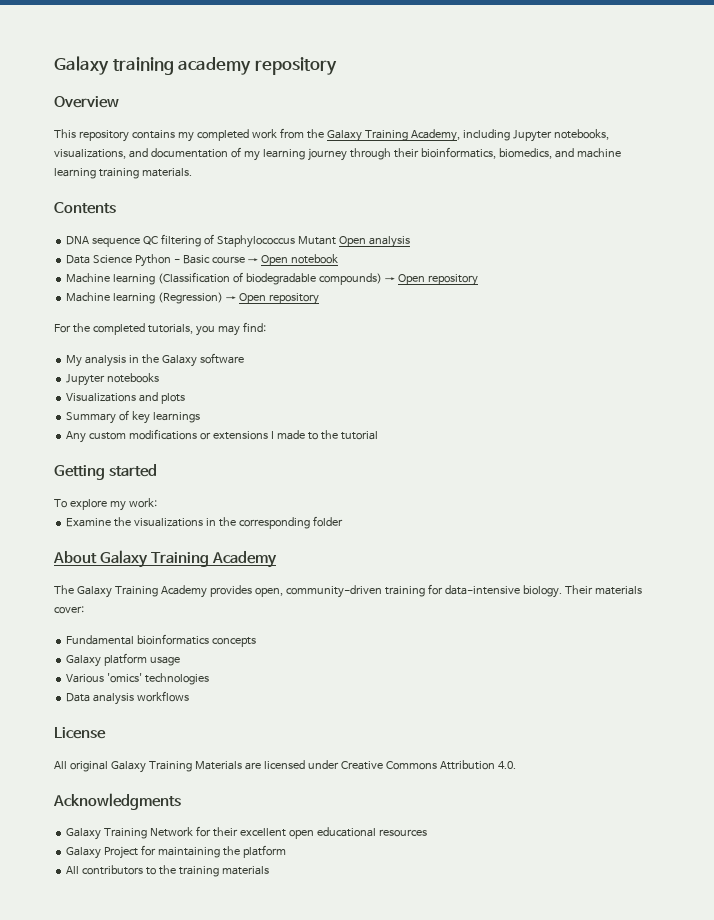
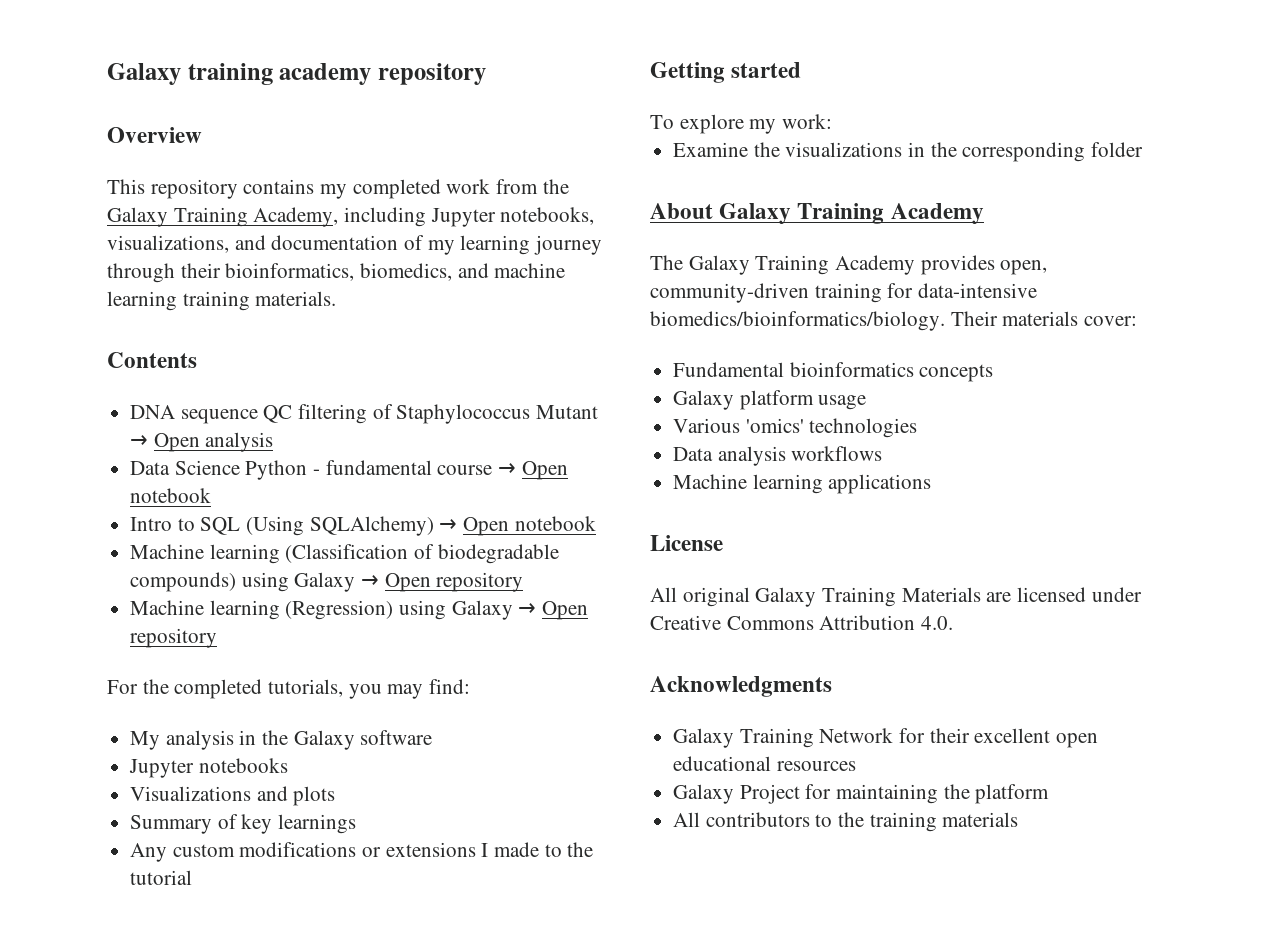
- DNA sequence QC filtering of Staphylococcus Mutant Open analysis
+ DNA sequence QC filtering of Staphylococcus Mutant → Open analysis
- Data Science Python - Basic course → Open notebook
+ Data Science Python - fundamental course → Open notebook
+ Intro to SQL (Using SQLAlchemy) → Open notebook
- Machine learning (Classification of biodegradable compounds) → Open repository
+ Machine learning (Classification of biodegradable compounds) using Galaxy → Open repository
- Machine learning (Regression) → Open repository
+ Machine learning (Regression) using Galaxy → Open repository
- The Galaxy Training Academy provides open, community-driven training for data-intensive biology.
+ The Galaxy Training Academy provides open, community-driven training for data-intensive biomedics/bioinformatics/biology.
+ Machine learning applications

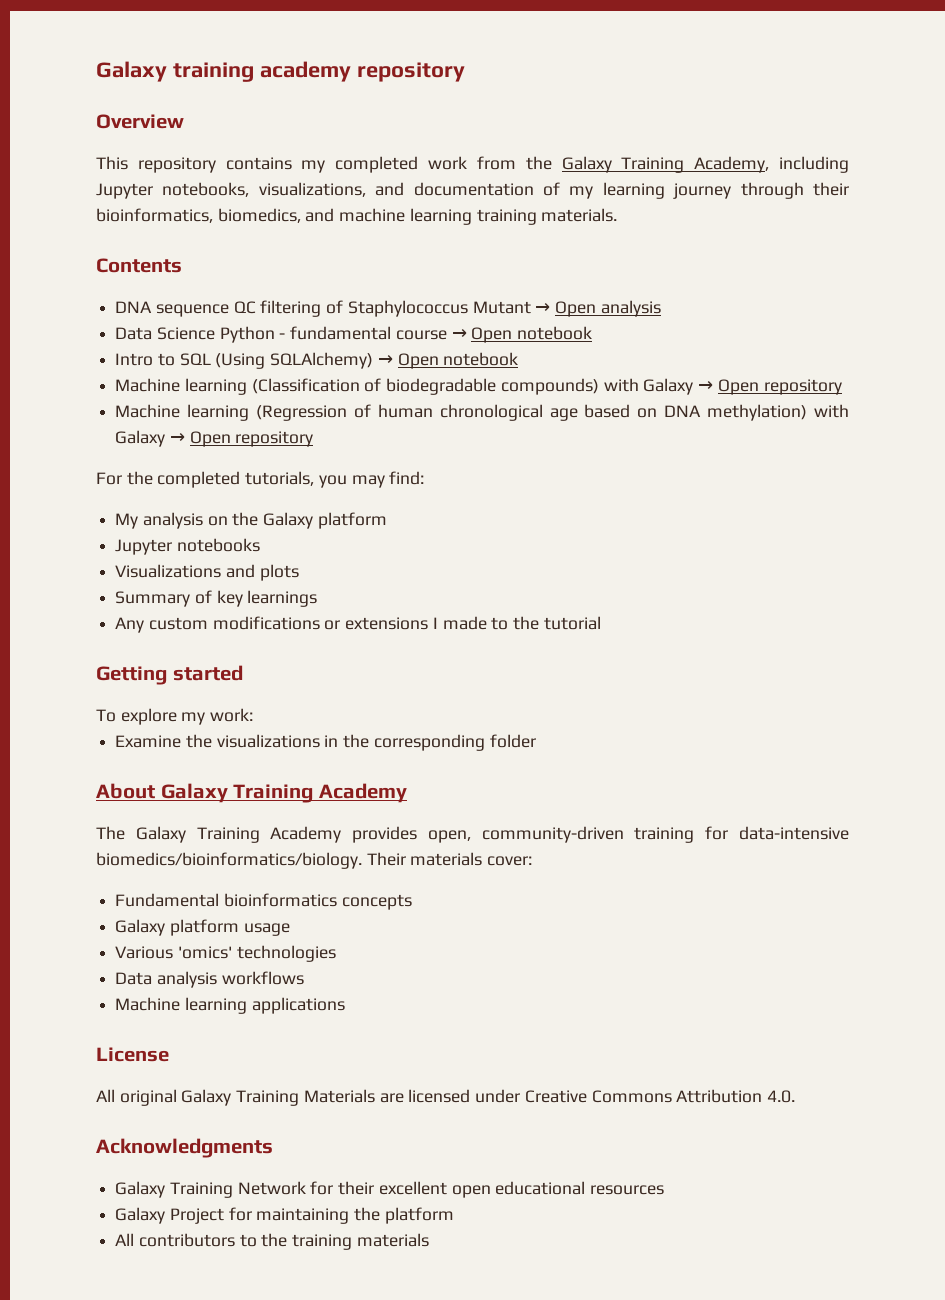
- Machine learning (Classification of biodegradable compounds) using Galaxy → Open repository
+ Machine learning (Classification of biodegradable compounds) with Galaxy → Open repository
- Machine learning (Regression) using Galaxy → Open repository
+ Machine learning (Regression of human chronological age based on DNA methylation) with Galaxy → Open repository
- My analysis in the Galaxy software
+ My analysis on the Galaxy platform

